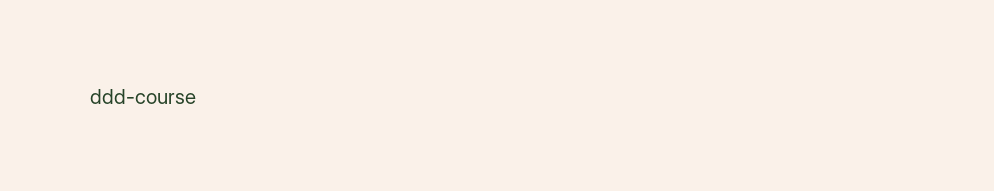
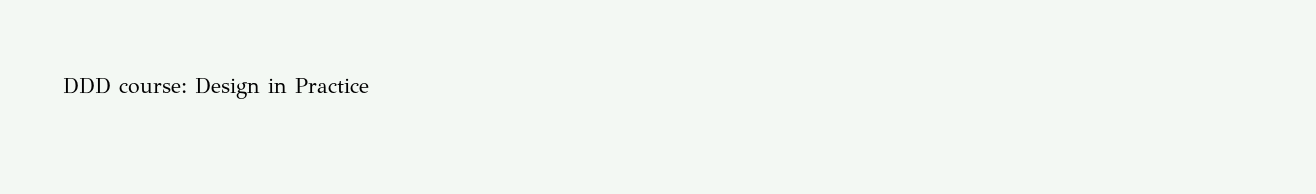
- ddd-course
+ DDD course: Design in Practice

